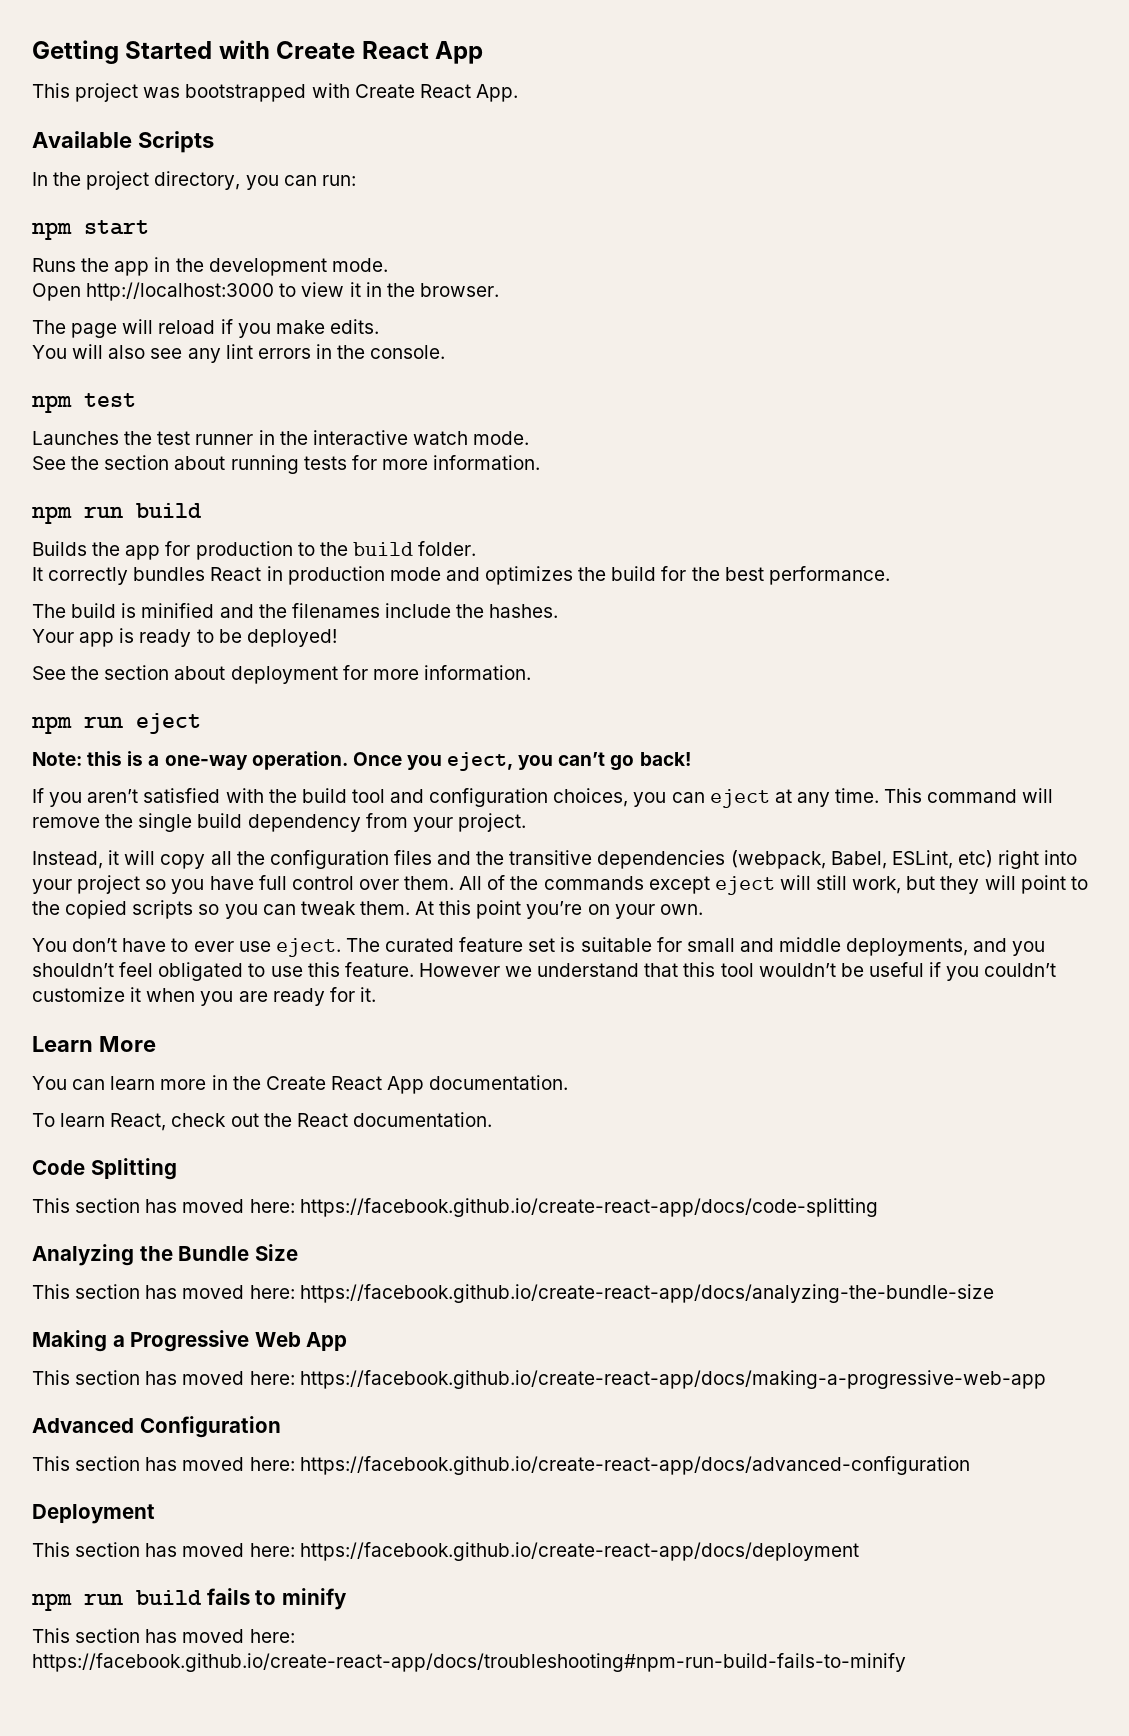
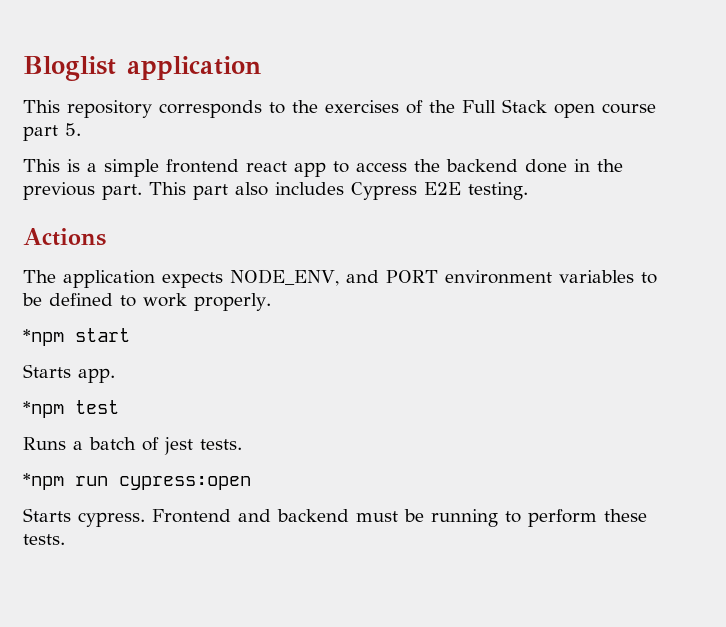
- Getting Started with Create React App
- This project was bootstrapped with Create React App.
- Available Scripts
- In the project directory, you can run:
- npm start
- Runs the app in the development mode.
- Open http://localhost:3000 to view it in the browser.
- The page will reload if you make edits.
- You will also see any lint errors in the console.
- npm test
- Launches the test runner in the interactive watch mode.
- See the section about running tests for more information.
- npm run build
- Builds the app for production to the build folder.
- It correctly bundles React in production mode and optimizes the build for the best performance.
- The build is minified and the filenames include the hashes.
- Your app is ready to be deployed!
- See the section about deployment for more information.
- npm run eject
- Note: this is a one-way operation. Once you eject, you can’t go back!
- If you aren’t satisfied with the build tool and configuration choices, you can eject at any time. This command will remove the single build dependency from your project.
- Instead, it will copy all the configuration files and the transitive dependencies (webpack, Babel, ESLint, etc) right into your project so you have full control over them. All of the commands except eject will still work, but they will point to the copied scripts so you can tweak them. At this point you’re on your own.
- You don’t have to ever use eject. The curated feature set is suitable for small and middle deployments, and you shouldn’t feel obligated to use this feature. However we understand that this tool wouldn’t be useful if you couldn’t customize it when you are ready for it.
- Learn More
- You can learn more in the Create React App documentation.
- To learn React, check out the React documentation.
- Code Splitting
- This section has moved here: https://facebook.github.io/create-react-app/docs/code-splitting
- Analyzing the Bundle Size
- This section has moved here: https://facebook.github.io/create-react-app/docs/analyzing-the-bundle-size
- Making a Progressive Web App
- This section has moved here: https://facebook.github.io/create-react-app/docs/making-a-progressive-web-app
- Advanced Configuration
- This section has moved here: https://facebook.github.io/create-react-app/docs/advanced-configuration
- Deployment
- This section has moved here: https://facebook.github.io/create-react-app/docs/deployment
- npm run build fails to minify
- This section has moved here: https://facebook.github.io/create-react-app/docs/troubleshooting#npm-run-build-fails-to-minify
+ Bloglist application
+ This repository corresponds to the exercises of the Full Stack open course part 5.
+ This is a simple frontend react app to access the backend done in the previous part. This part also includes Cypress E2E testing.
+ Actions
+ The application expects NODE_ENV, and PORT environment variables to be defined to work properly.
+ *npm start
+ Starts app.
+ *npm test
+ Runs a batch of jest tests.
+ *npm run cypress:open
+ Starts cypress. Frontend and backend must be running to perform these tests.

